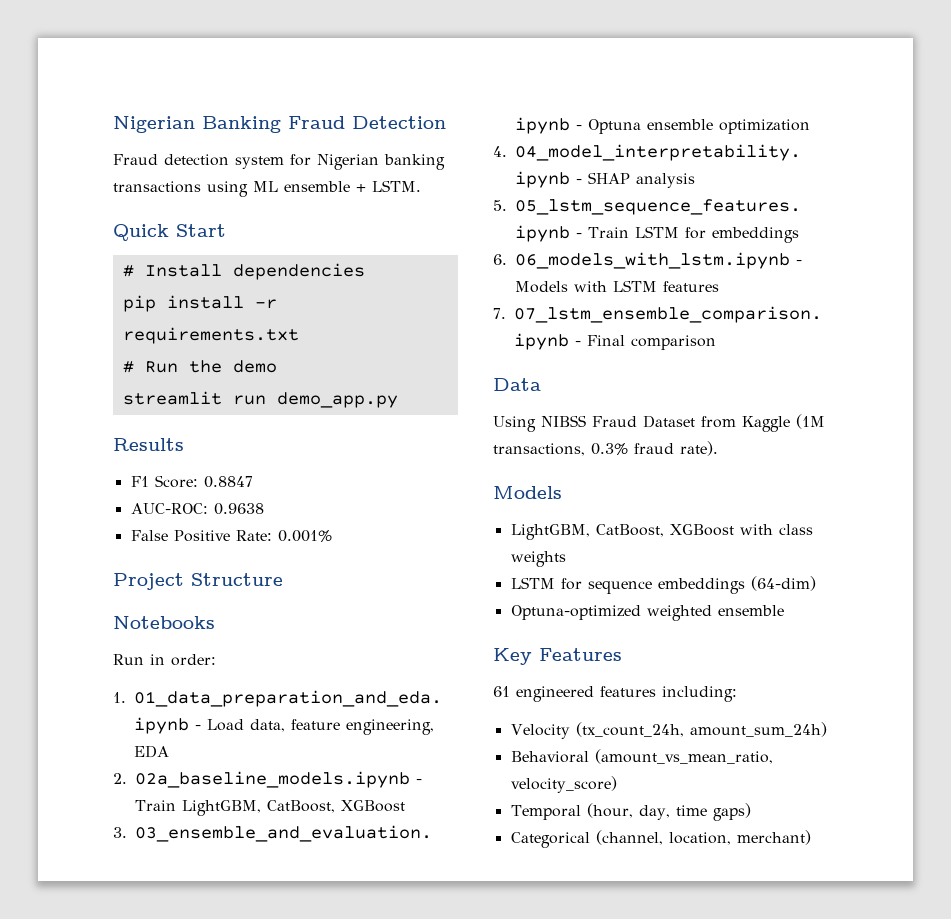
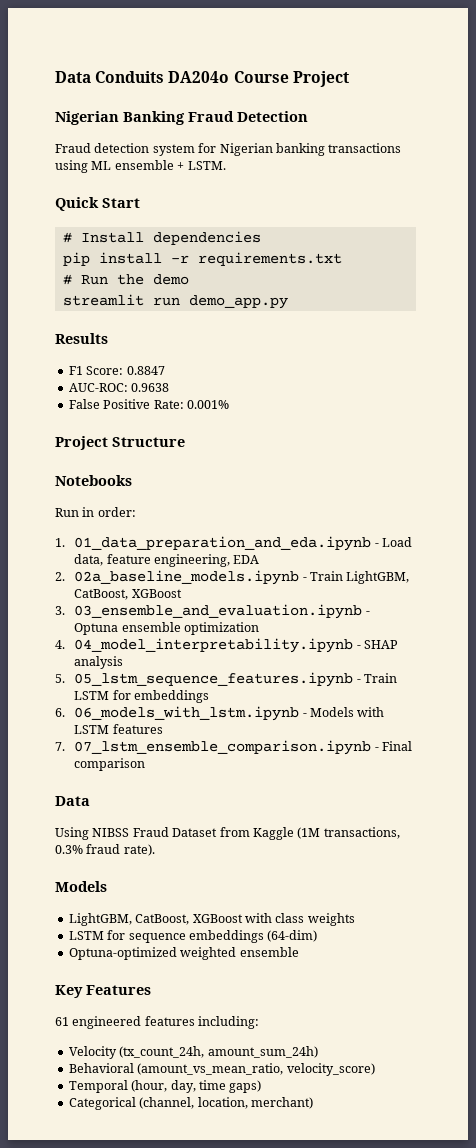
+ Data Conduits DA204o Course Project

